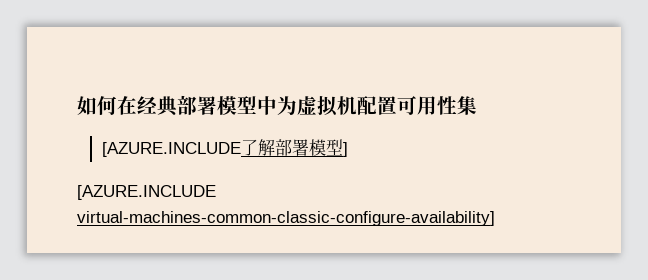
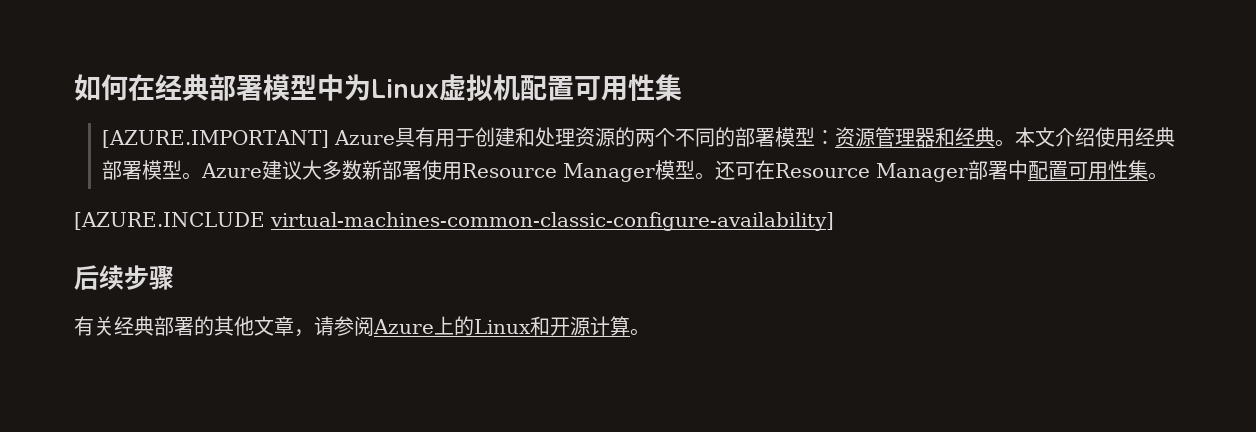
- 如何在经典部署模型中为虚拟机配置可用性集
+ 如何在经典部署模型中为Linux虚拟机配置可用性集
- [AZURE.INCLUDE了解部署模型]
+ [AZURE.IMPORTANT] Azure具有用于创建和处理资源的两个不同的部署模型：资源管理器和经典。本文介绍使用经典部署模型。Azure建议大多数新部署使用Resource Manager模型。还可在Resource Manager部署中配置可用性集。
  [AZURE.INCLUDE virtual-machines-common-classic-configure-availability]
+ 后续步骤
+ 有关经典部署的其他文章，请参阅Azure上的Linux和开源计算。

